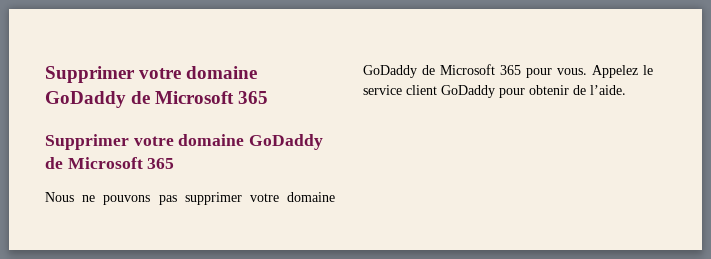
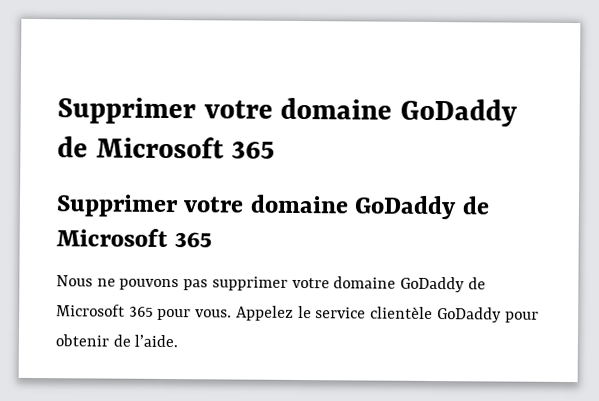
- Appelez le service client GoDaddy pour obtenir de l’aide.
+ Appelez le service clientèle GoDaddy pour obtenir de l’aide.

